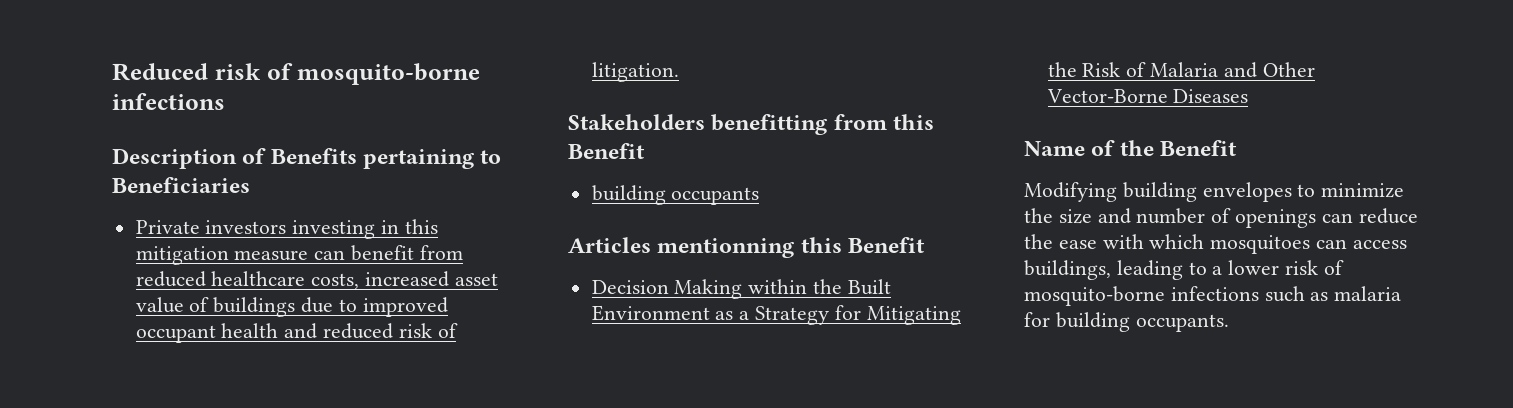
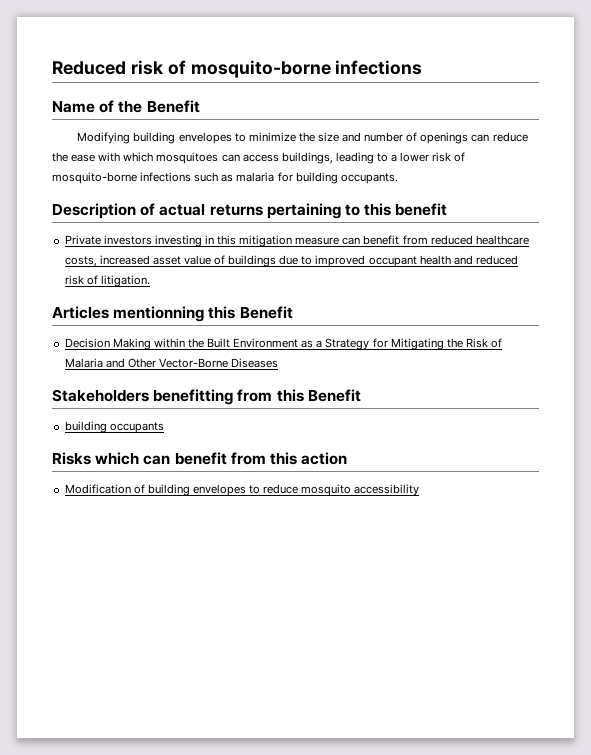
- Description of Benefits pertaining to Beneficiaries
- Private investors investing in this mitigation measure can benefit from reduced healthcare costs, increased asset value of buildings due to improved occupant health and reduced risk of litigation.
- Stakeholders benefitting from this Benefit
- building occupants
- Articles mentionning this Benefit
- Decision Making within the Built Environment as a Strategy for Mitigating the Risk of Malaria and Other Vector-Borne Diseases
+ Description of actual returns pertaining to this benefit
+ Private investors investing in this mitigation measure can benefit from reduced healthcare costs, increased asset value of buildings due to improved occupant health and reduced risk of litigation.
+ Articles mentionning this Benefit
+ Decision Making within the Built Environment as a Strategy for Mitigating the Risk of Malaria and Other Vector-Borne Diseases
+ Stakeholders benefitting from this Benefit
+ building occupants
+ Risks which can benefit from this action
+ Modification of building envelopes to reduce mosquito accessibility

